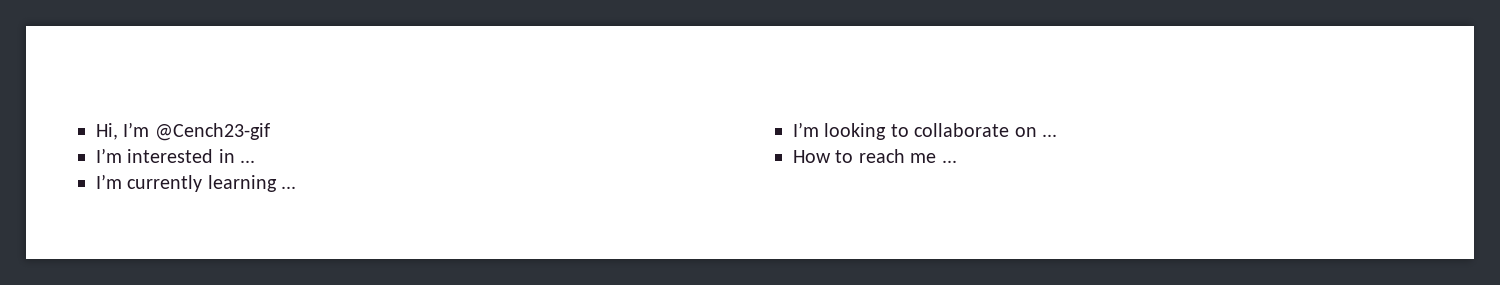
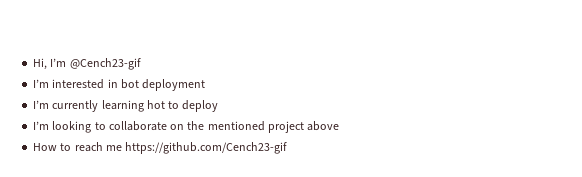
- I’m interested in ...
+ I’m interested in bot deployment
- I’m currently learning ...
+ I’m currently learning hot to deploy
- I’m looking to collaborate on ...
+ I’m looking to collaborate on the mentioned project above
- How to reach me ...
+ How to reach me https://github.com/Cench23-gif

